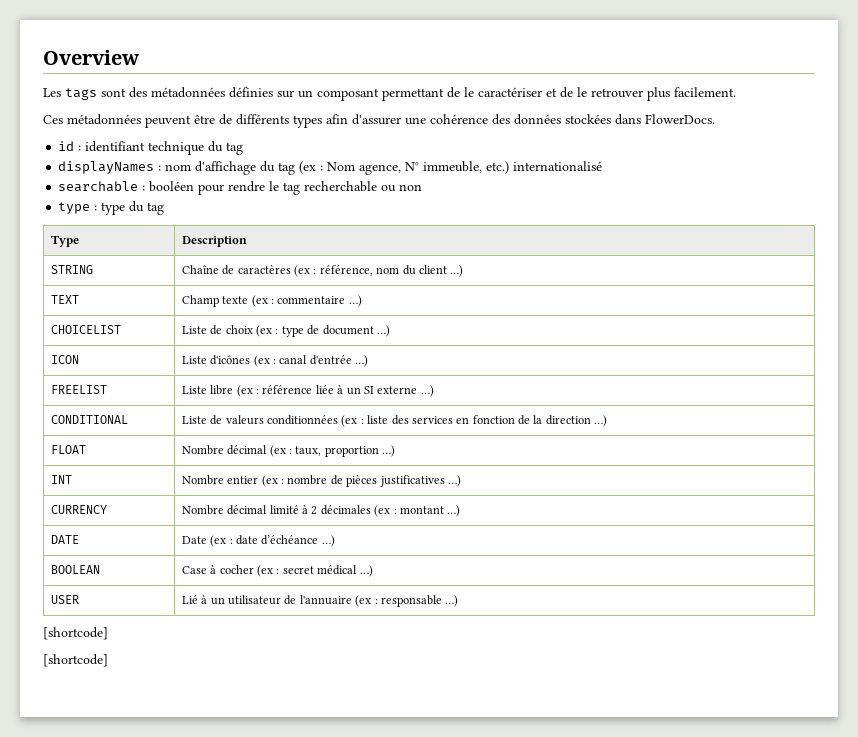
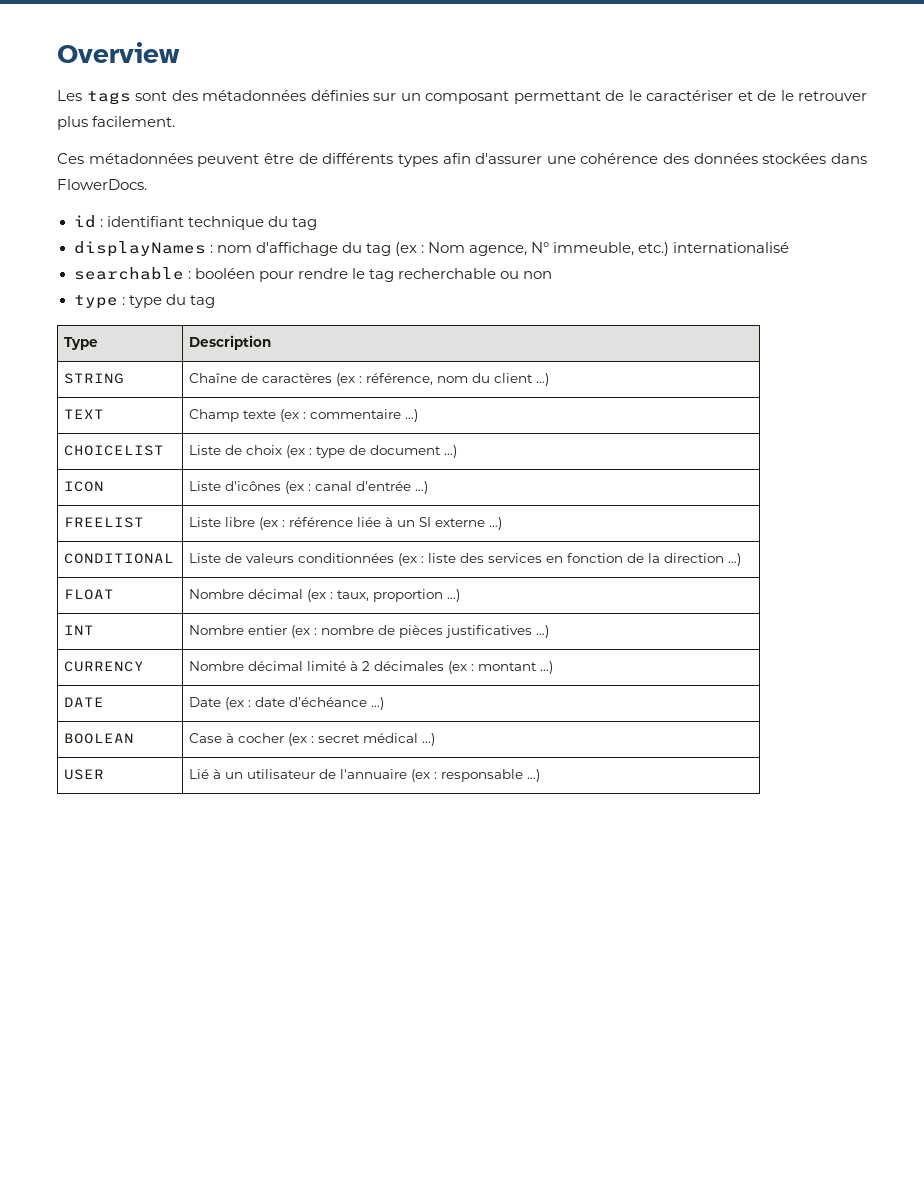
  USER | Lié à un utilisateur de l'annuaire (ex : responsable …)
- [shortcode]
- [shortcode]

